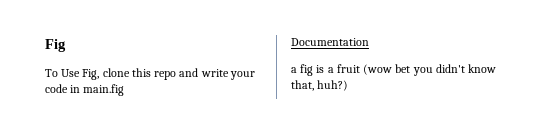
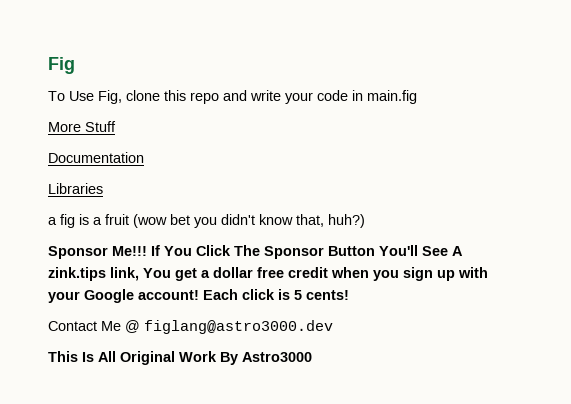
+ More Stuff
+ Libraries
+ Sponsor Me!!! If You Click The Sponsor Button You'll See A zink.tips link, You get a dollar free credit when you sign up with your Google account! Each click is 5 cents!
+ Contact Me @ figlang@astro3000.dev
+ This Is All Original Work By Astro3000

